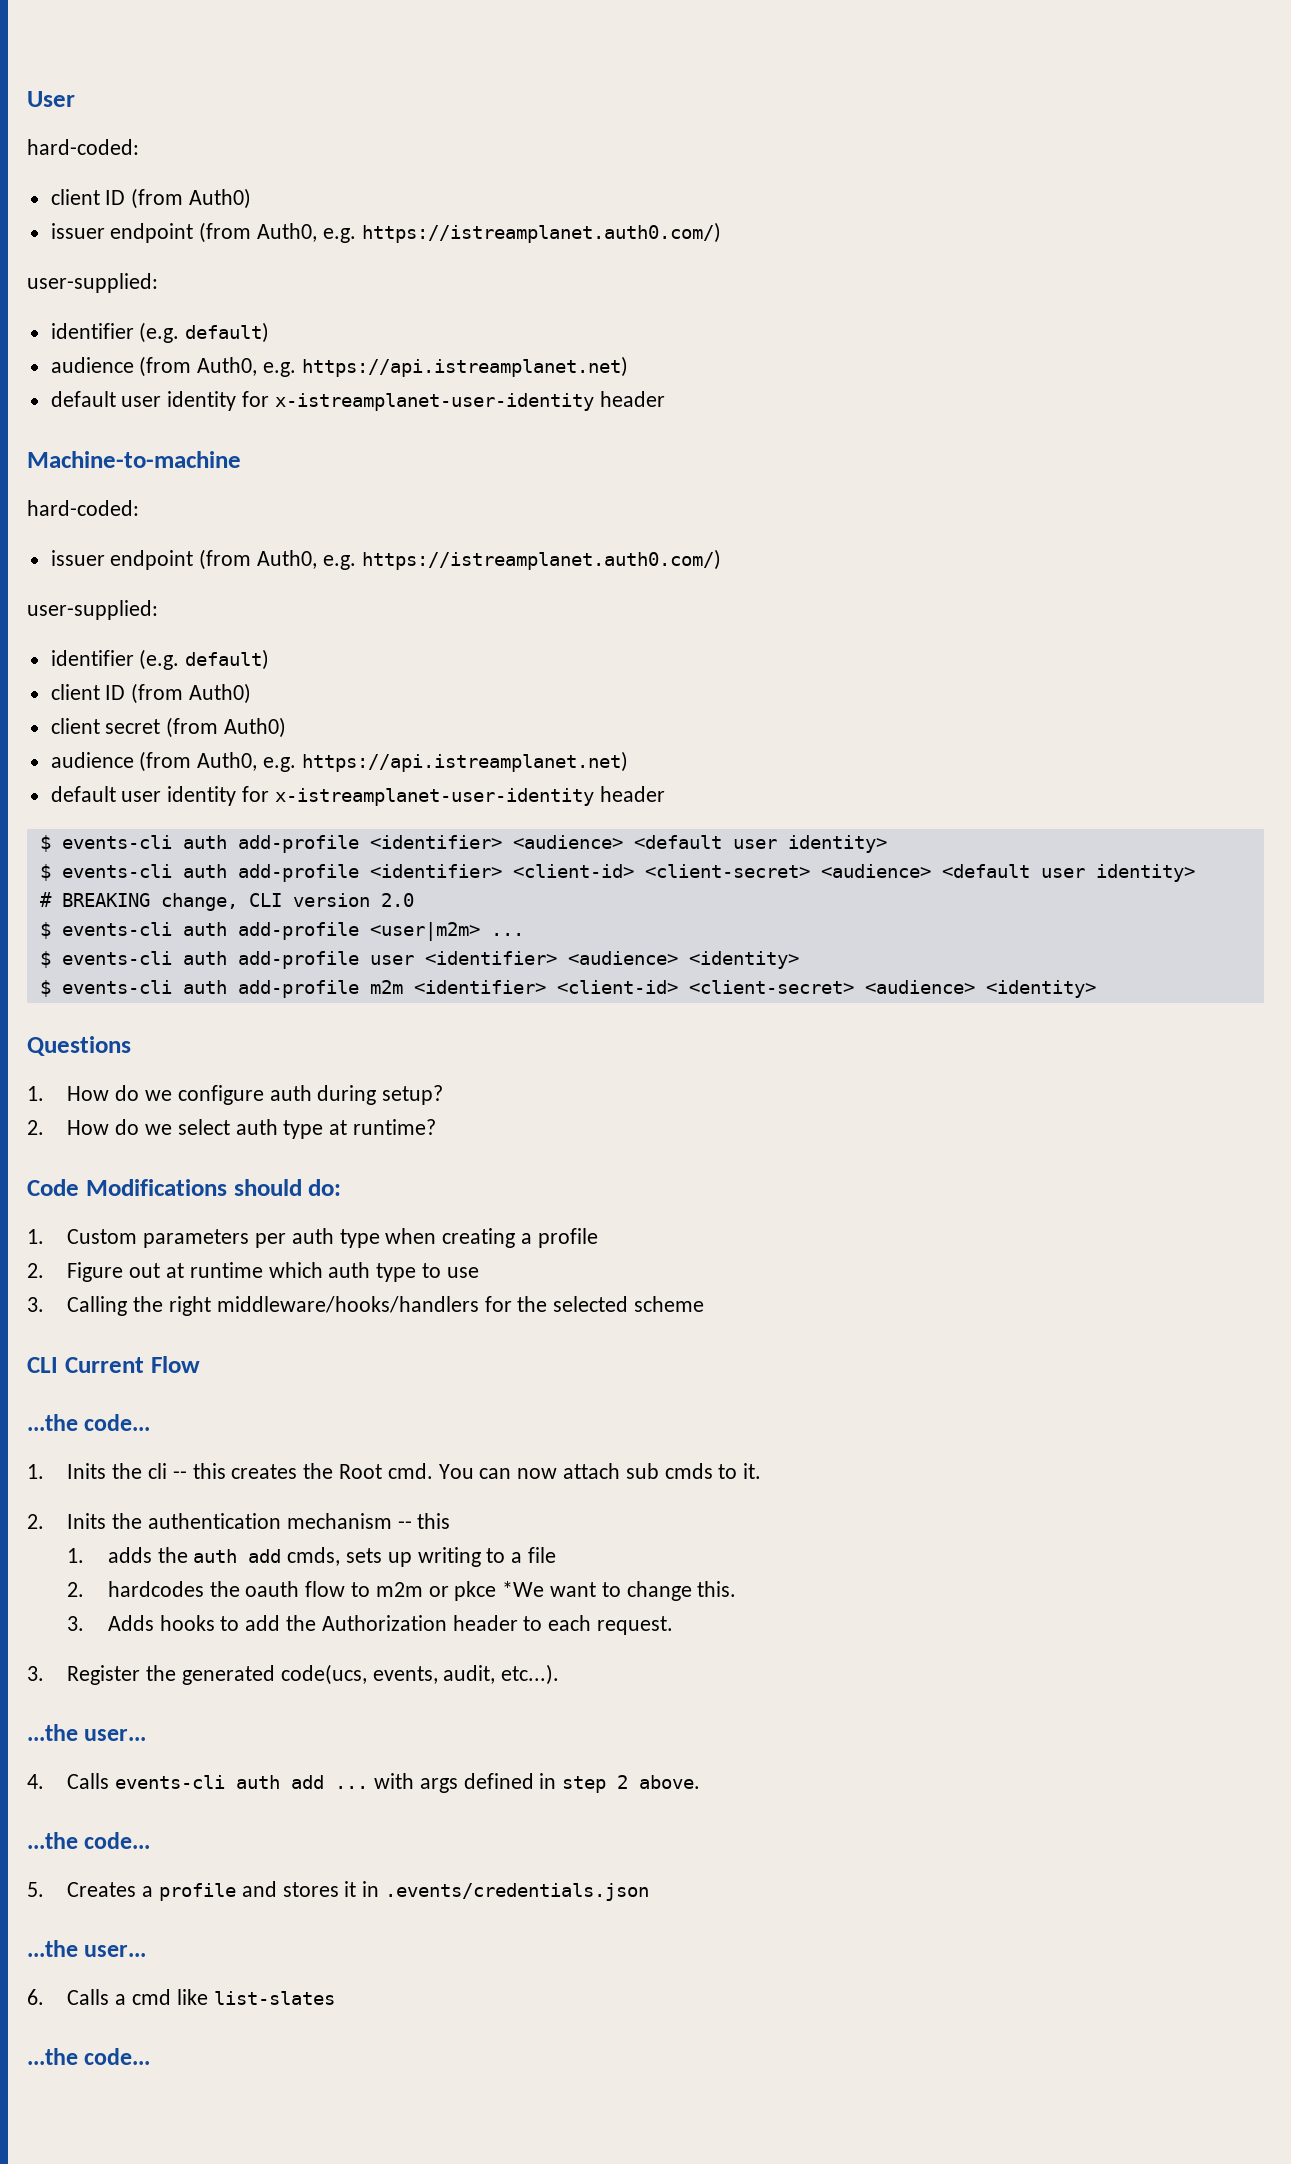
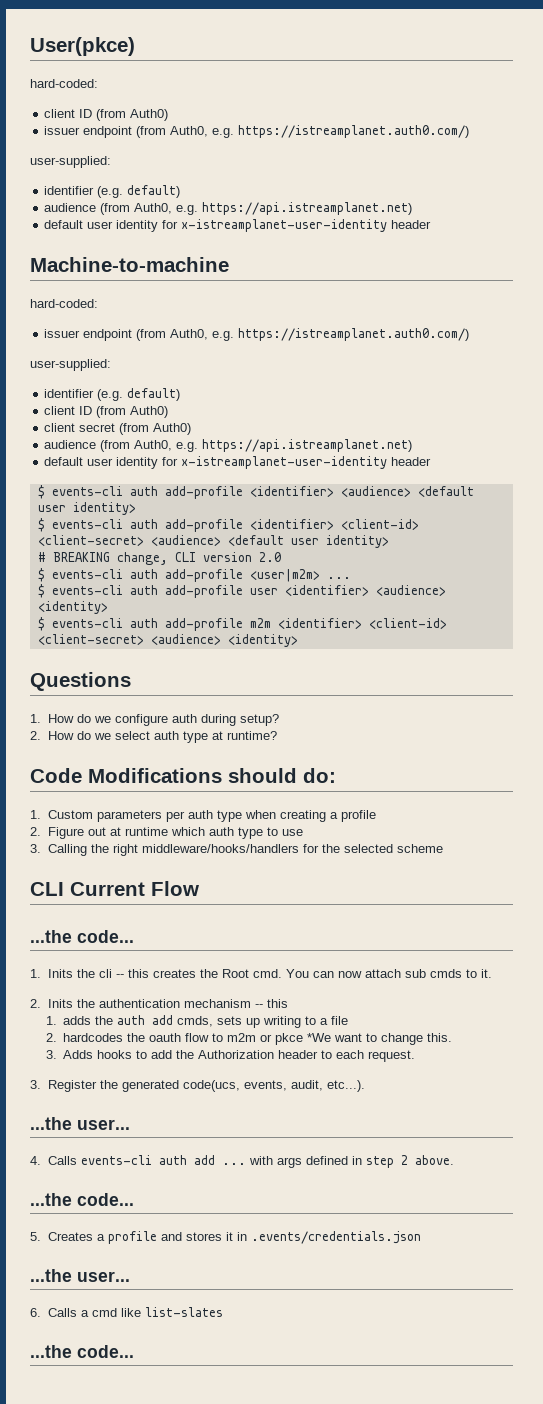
- User
+ User(pkce)

